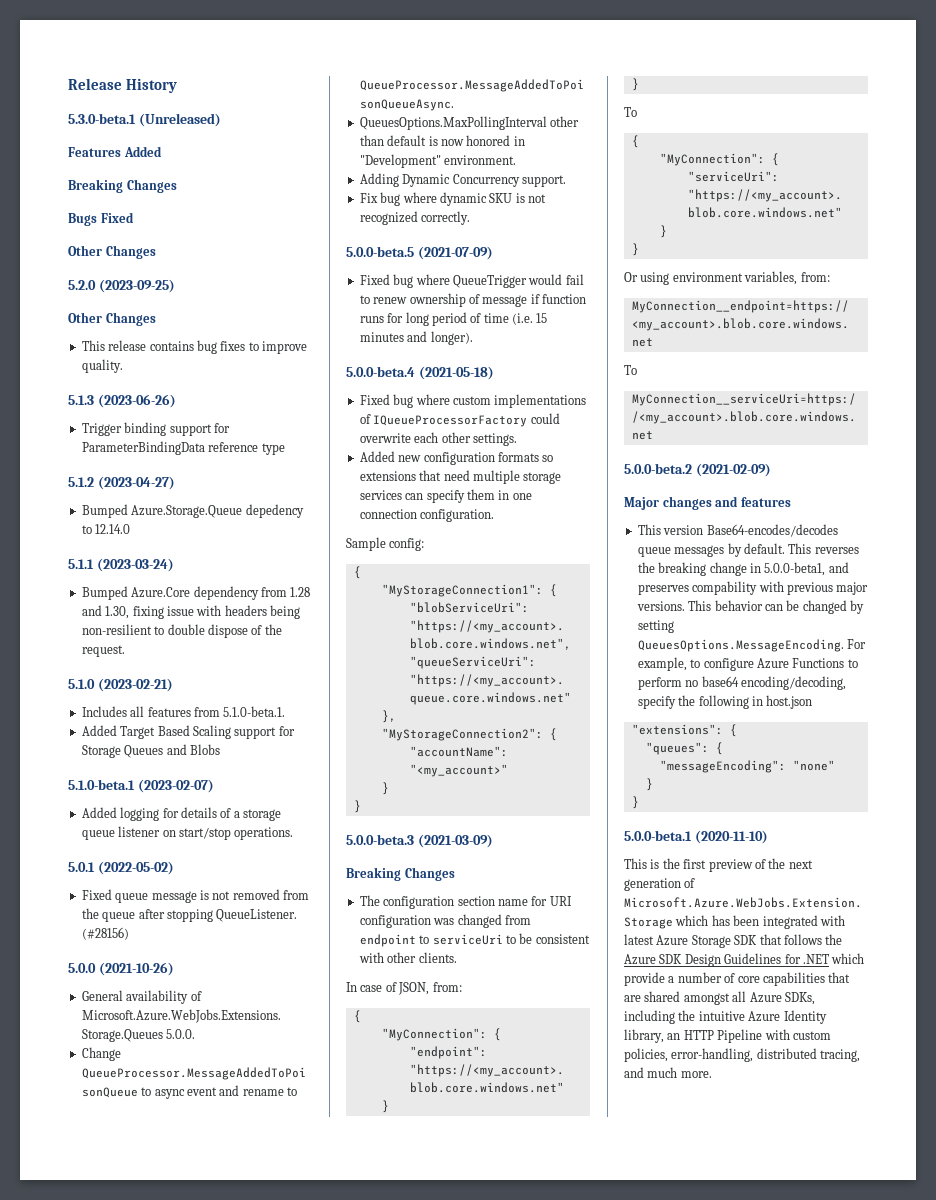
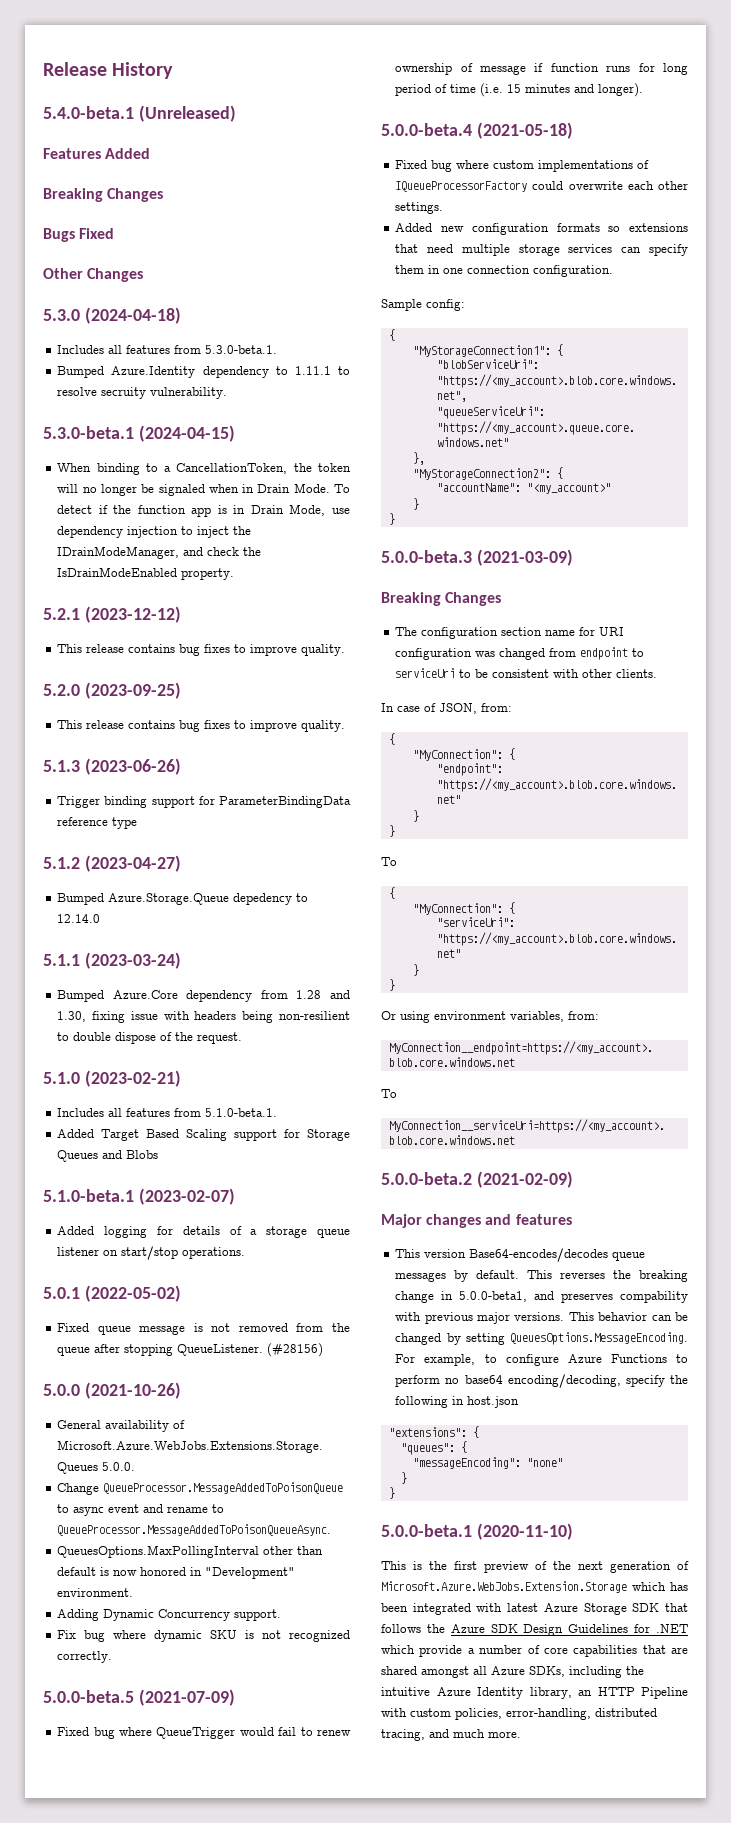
- 5.3.0-beta.1 (Unreleased)
+ 5.4.0-beta.1 (Unreleased)
+ 5.3.0 (2024-04-18)
+ Includes all features from 5.3.0-beta.1.
+ Bumped Azure.Identity dependency to 1.11.1 to resolve secruity vulnerability.
+ 5.3.0-beta.1 (2024-04-15)
+ When binding to a CancellationToken, the token will no longer be signaled when in Drain Mode. To detect if the function app is in Drain Mode, use dependency injection to inject the IDrainModeManager, and check the IsDrainModeEnabled property.
+ 5.2.1 (2023-12-12)
+ This release contains bug fixes to improve quality.
  5.2.0 (2023-09-25)
- Other Changes

